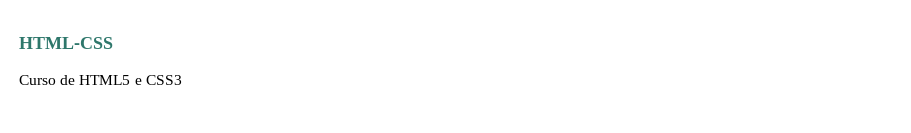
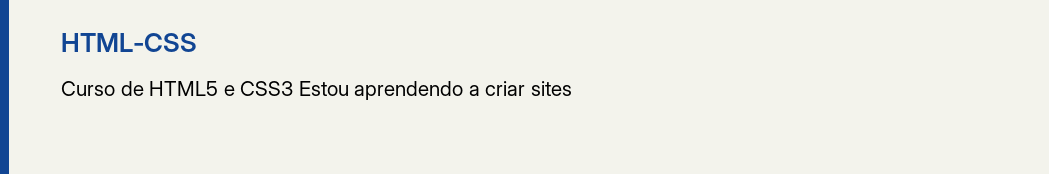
- Curso de HTML5 e CSS3
+ Curso de HTML5 e CSS3 Estou aprendendo a criar sites

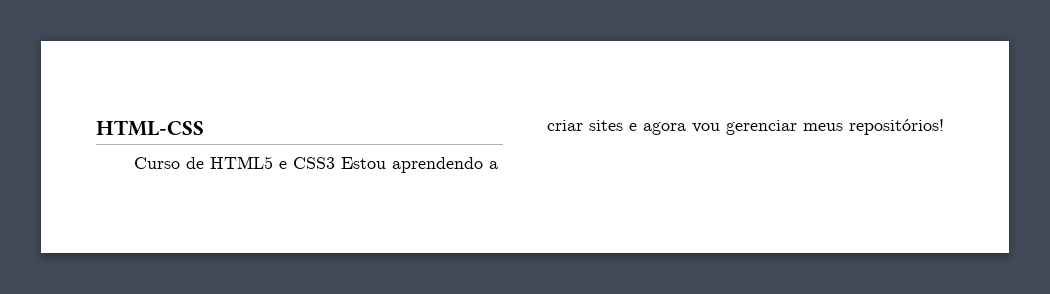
- Curso de HTML5 e CSS3 Estou aprendendo a criar sites
+ Curso de HTML5 e CSS3 Estou aprendendo a criar sites e agora vou gerenciar meus repositórios!

